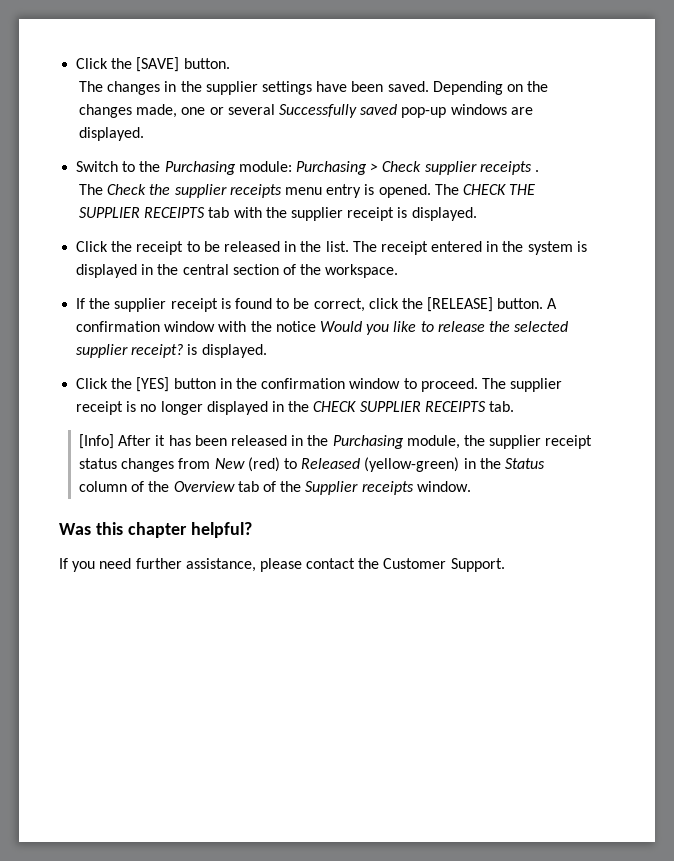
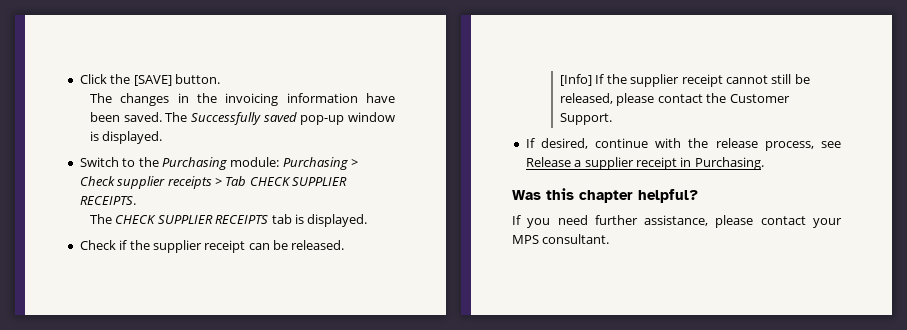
- The changes in the supplier settings have been saved.
+ The changes in the invoicing information have been saved.
- Depending on the changes made, one or several Successfully saved pop-up windows are displayed.
+ The Successfully saved pop-up window is displayed.
- Switch to the Purchasing module: Purchasing > Check supplier receipts .
- The Check the supplier receipts menu entry is opened. The CHECK THE SUPPLIER RECEIPTS tab with the supplier receipt is displayed.
- Click the receipt to be released in the list. The receipt entered in the system is displayed in the central section of the workspace.
- If the supplier receipt is found to be correct, click the [RELEASE] button. A confirmation window with the notice Would you like to release the selected supplier receipt? is displayed.
- Click the [YES] button in the confirmation window to proceed. The supplier receipt is no longer displayed in the CHECK SUPPLIER RECEIPTS tab.
- [Info] After it has been released in the Purchasing module, the supplier receipt status changes from New (red) to Released (yellow-green) in the Status column of the Overview tab of the Supplier receipts window.
+ Switch to the Purchasing module: Purchasing > Check supplier receipts > Tab CHECK SUPPLIER RECEIPTS.
+ The CHECK SUPPLIER RECEIPTS tab is displayed.
+ Check if the supplier receipt can be released.
+ [Info] If the supplier receipt cannot still be released, please contact the Customer Support.
+ If desired, continue with the release process, see Release a supplier receipt in Purchasing.
- If you need further assistance, please contact the Customer Support.
+ If you need further assistance, please contact your MPS consultant.

